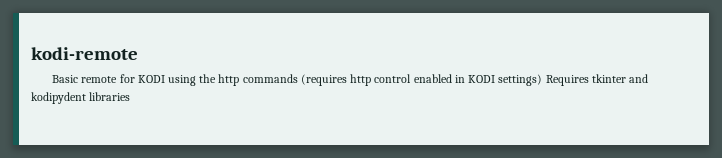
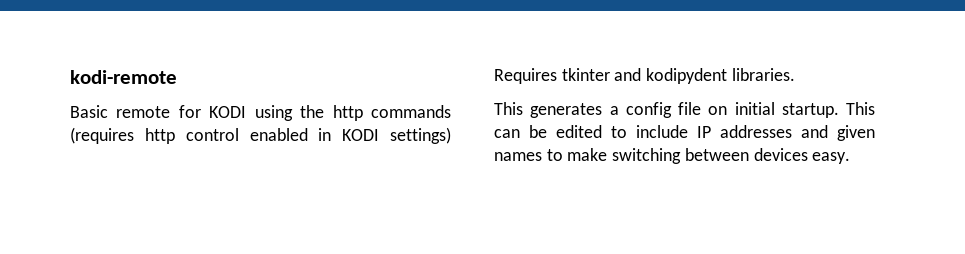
- Basic remote for KODI using the http commands (requires http control enabled in KODI settings) Requires tkinter and kodipydent libraries
+ Basic remote for KODI using the http commands (requires http control enabled in KODI settings) Requires tkinter and kodipydent libraries.
+ This generates a config file on initial startup. This can be edited to include IP addresses and given names to make switching between devices easy.

